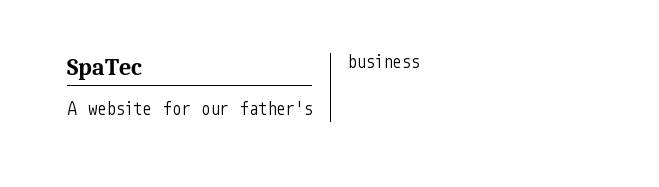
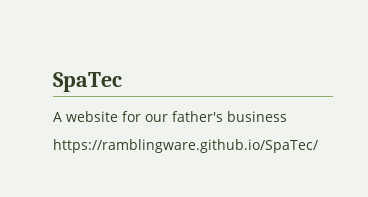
+ https://ramblingware.github.io/SpaTec/

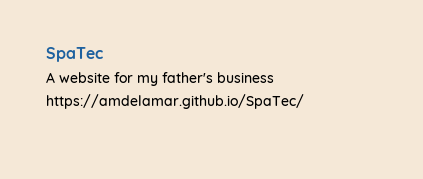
- A website for our father's business
+ A website for my father's business
- https://ramblingware.github.io/SpaTec/
+ https://amdelamar.github.io/SpaTec/

